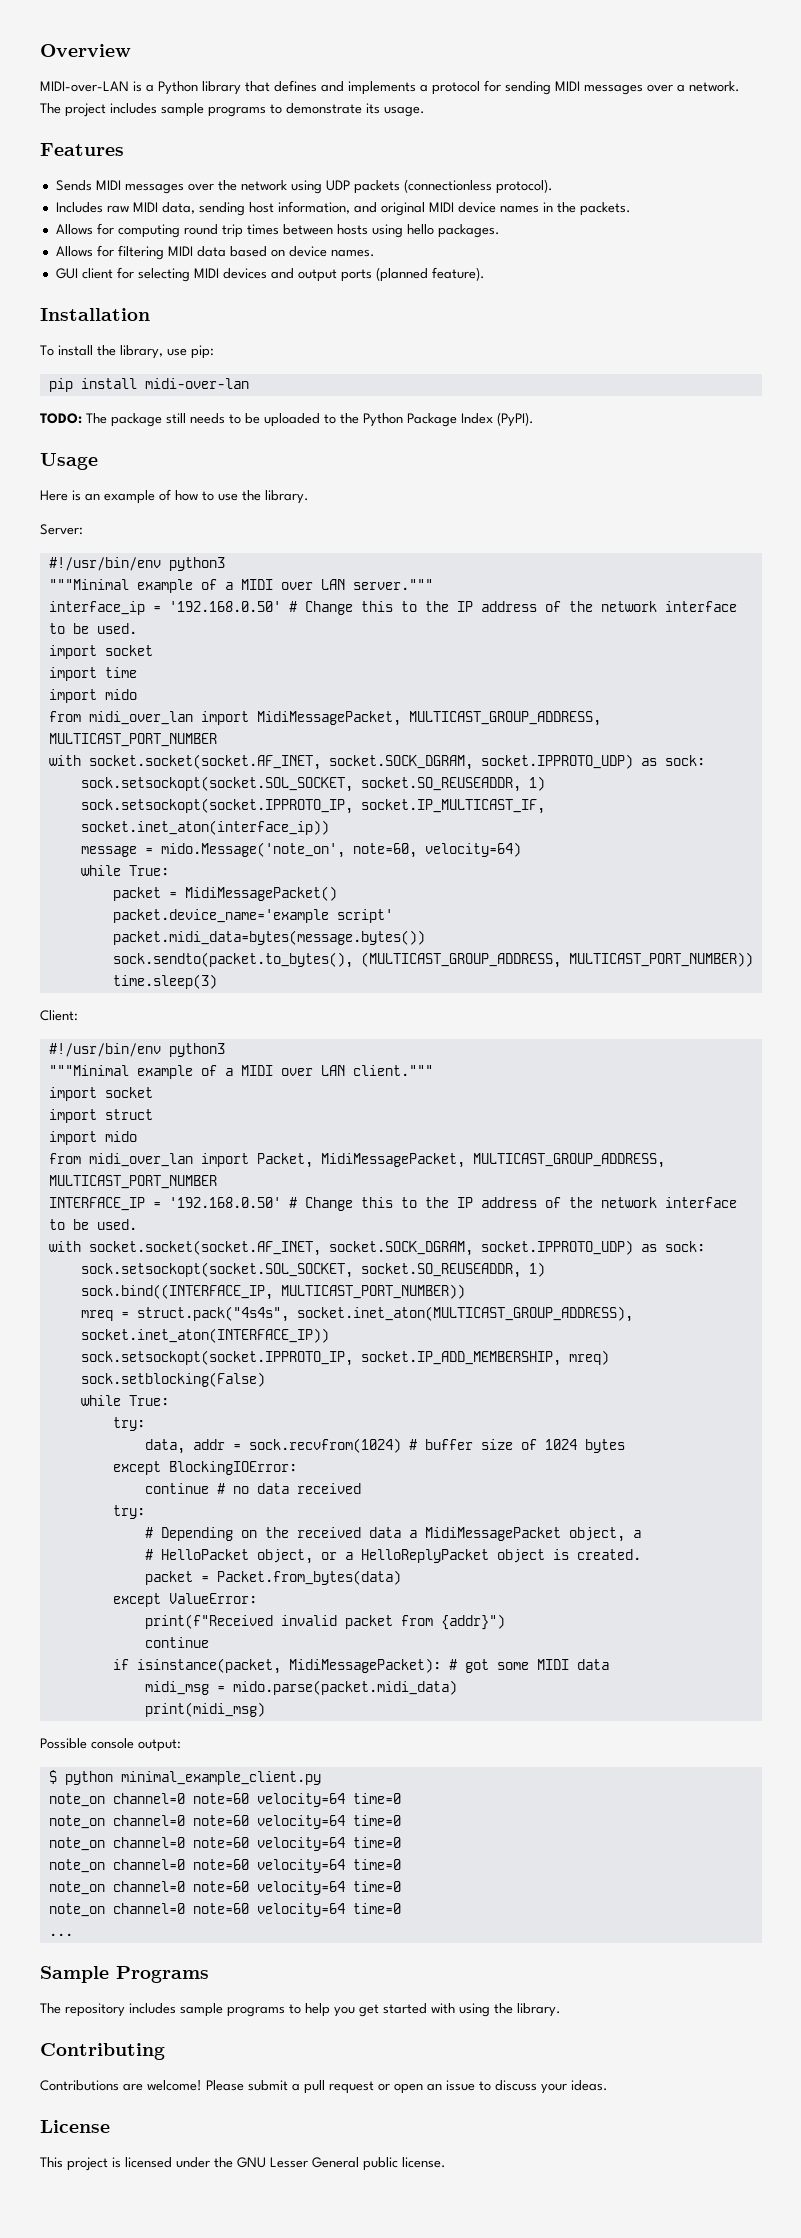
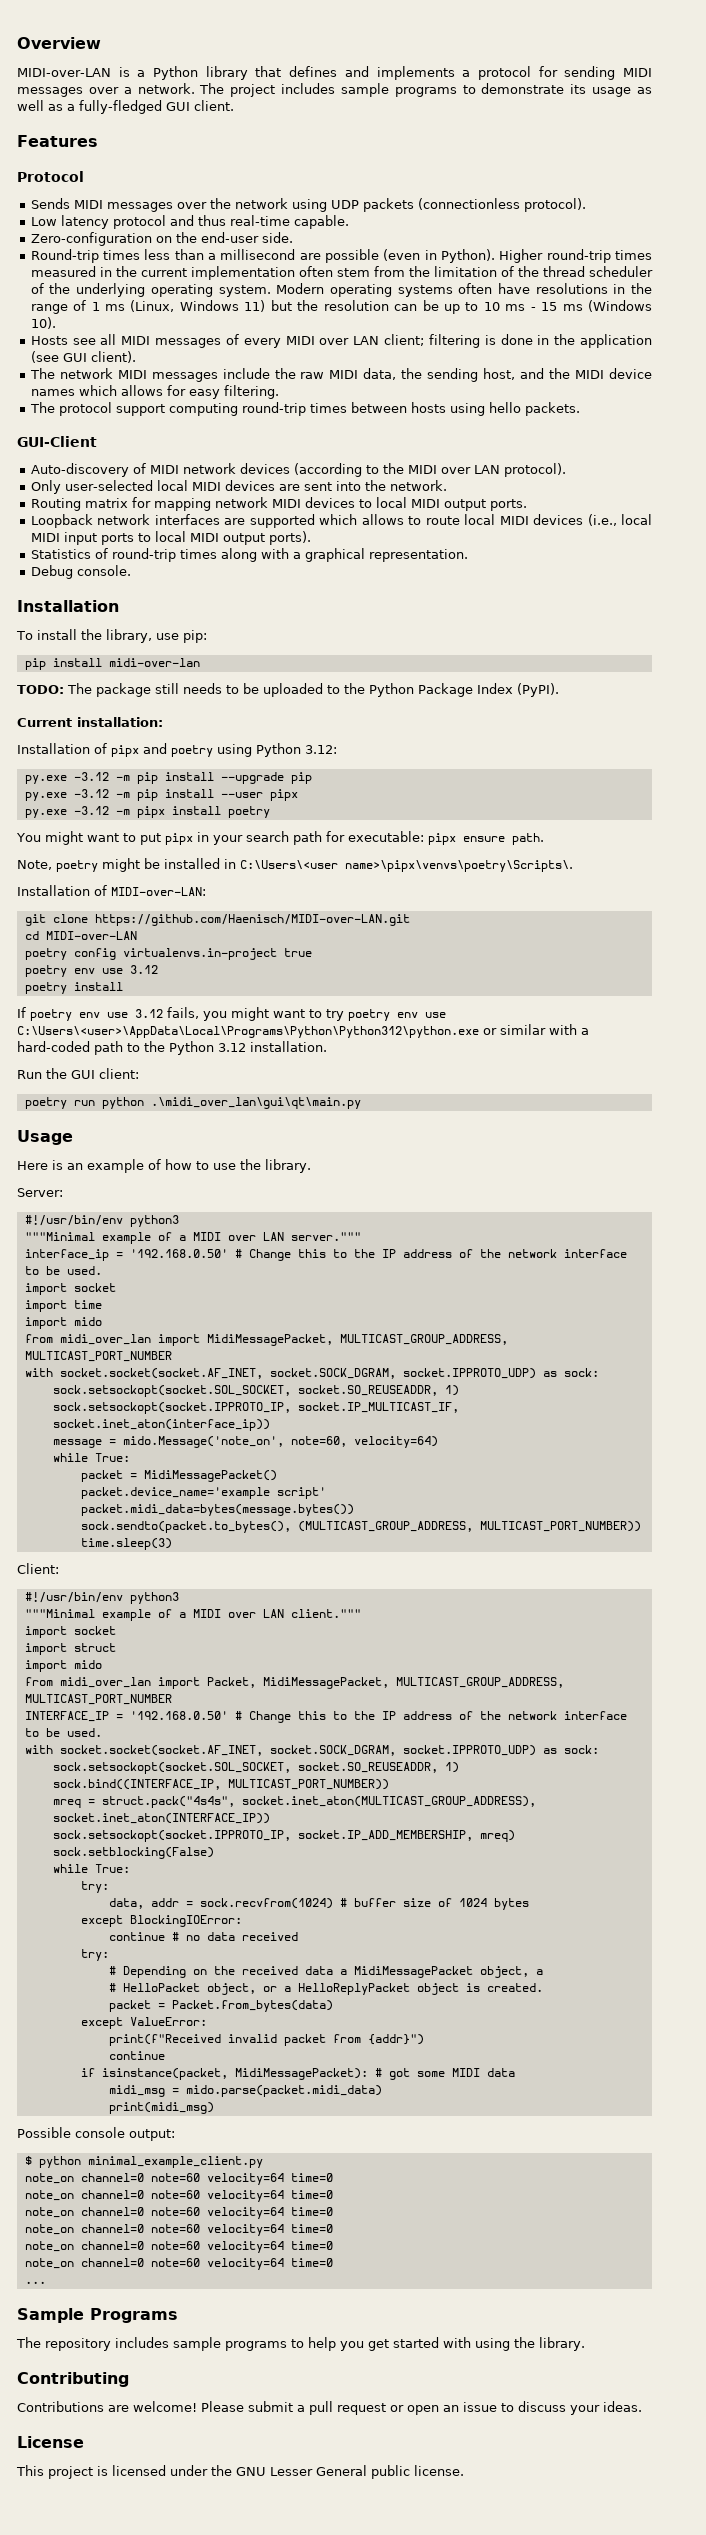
- The project includes sample programs to demonstrate its usage.
+ The project includes sample programs to demonstrate its usage as well as a fully-fledged GUI client.
+ Protocol
- Includes raw MIDI data, sending host information, and original MIDI device names in the packets.
- Allows for computing round trip times between hosts using hello packages.
- Allows for filtering MIDI data based on device names.
- GUI client for selecting MIDI devices and output ports (planned feature).
+ Low latency protocol and thus real-time capable.
+ Zero-configuration on the end-user side.
+ Round-trip times less than a millisecond are possible (even in Python). Higher round-trip times measured in the current implementation often stem from the limitation of the thread scheduler of the underlying operating system. Modern operating systems often have resolutions in the range of 1 ms (Linux, Windows 11) but the resolution can be up to 10 ms - 15 ms (Windows 10).
+ Hosts see all MIDI messages of every MIDI over LAN client; filtering is done in the application (see GUI client).
+ The network MIDI messages include the raw MIDI data, the sending host, and the MIDI device names which allows for easy filtering.
+ The protocol support computing round-trip times between hosts using hello packets.
+ GUI-Client
+ Auto-discovery of MIDI network devices (according to the MIDI over LAN protocol).
+ Only user-selected local MIDI devices are sent into the network.
+ Routing matrix for mapping network MIDI devices to local MIDI output ports.
+ Loopback network interfaces are supported which allows to route local MIDI devices (i.e., local MIDI input ports to local MIDI output ports).
+ Statistics of round-trip times along with a graphical representation.
+ Debug console.
+ Current installation:
+ Installation of pipx and poetry using Python 3.12:
+ py.exe -3.12 -m pip install --upgrade pip
+ py.exe -3.12 -m pip install --user pipx
+ py.exe -3.12 -m pipx install poetry
+ You might want to put pipx in your search path for executable: pipx ensure path.
+ Note, poetry might be installed in C:\Users\<user name>\pipx\venvs\poetry\Scripts\.
+ Installation of MIDI-over-LAN:
+ git clone https://github.com/Haenisch/MIDI-over-LAN.git
+ cd MIDI-over-LAN
+ poetry config virtualenvs.in-project true
+ poetry env use 3.12
+ poetry install
+ If poetry env use 3.12 fails, you might want to try poetry env use C:\Users\<user>\AppData\Local\Programs\Python\Python312\python.exe or similar with a hard-coded path to the Python 3.12 installation.
+ Run the GUI client:
+ poetry run python .\midi_over_lan\gui\qt\main.py

